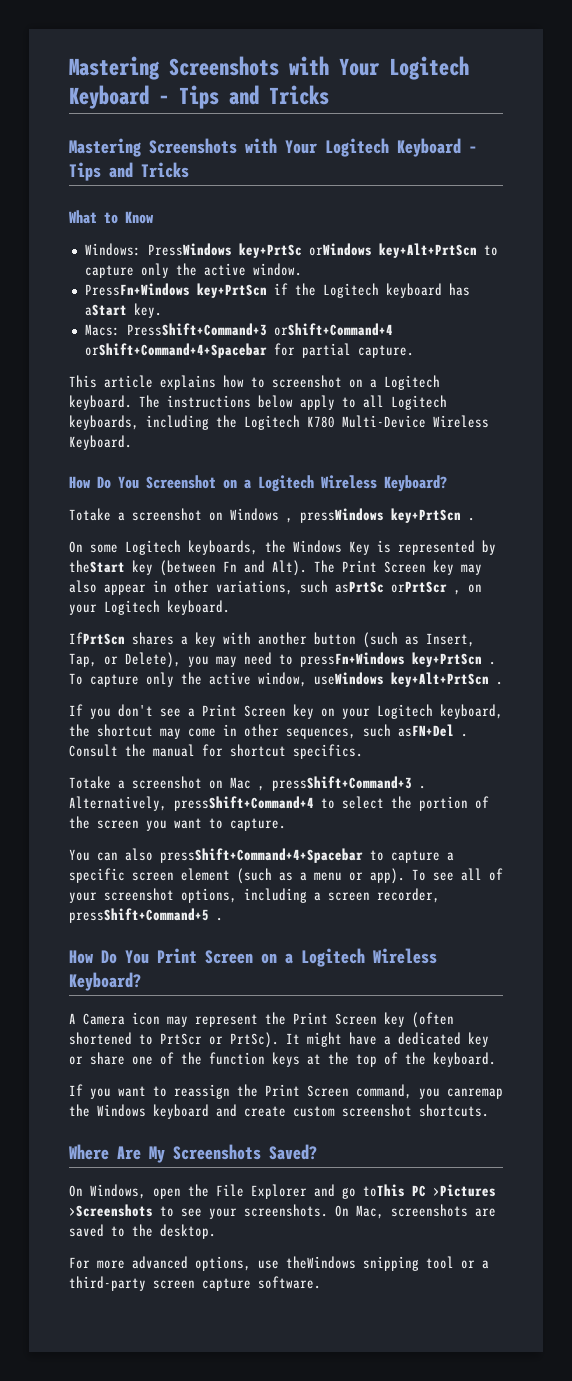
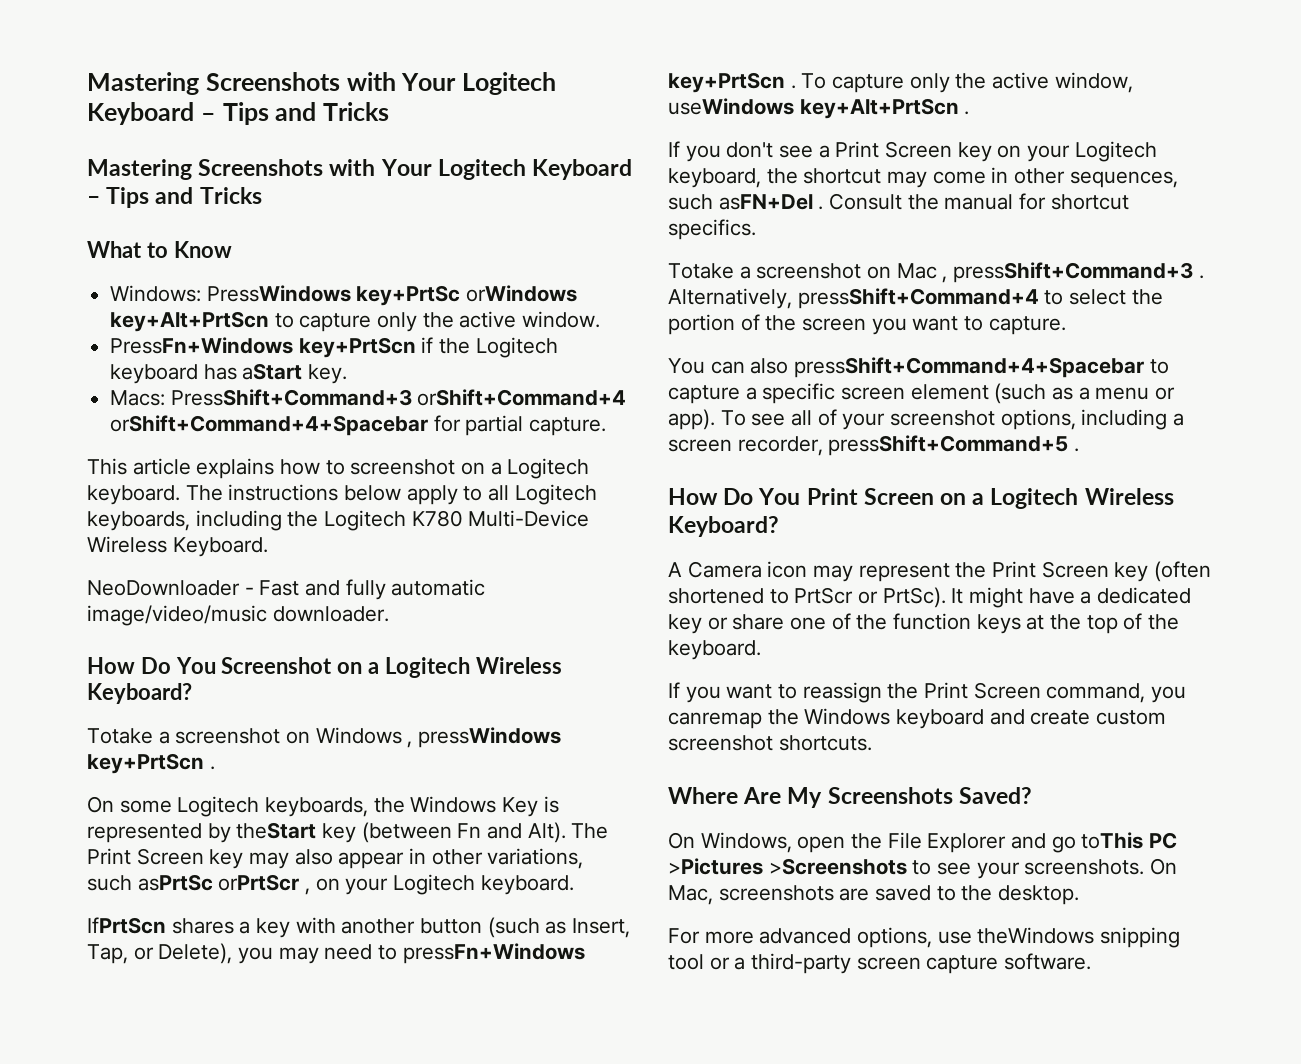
+ NeoDownloader - Fast and fully automatic image/video/music downloader.

